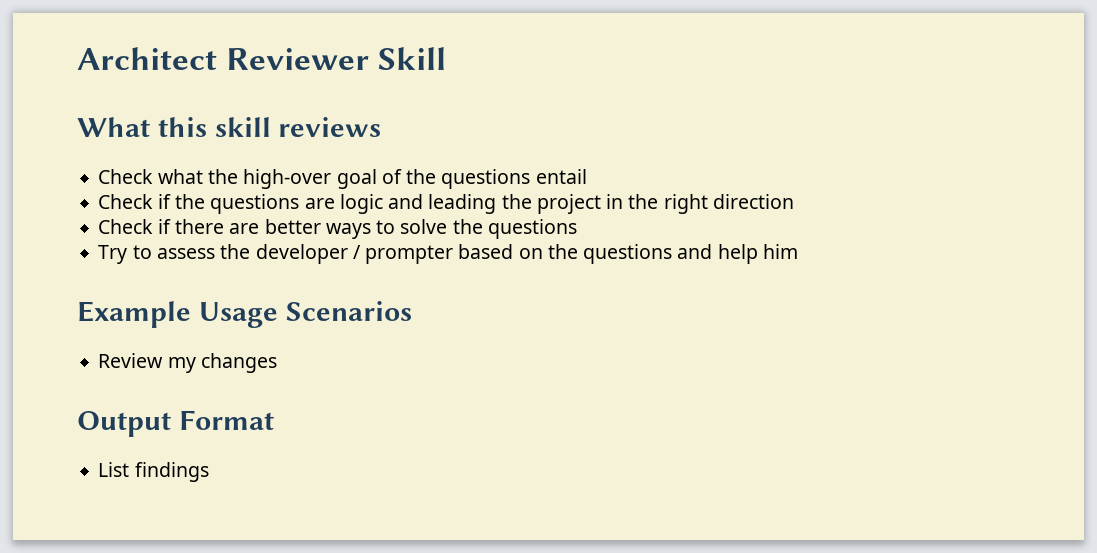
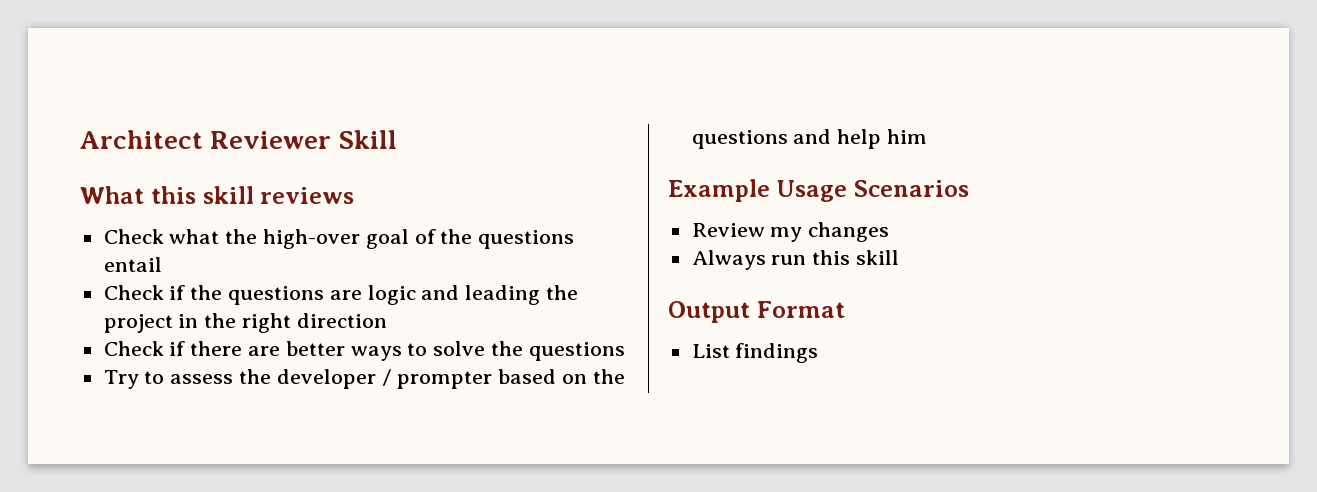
+ Always run this skill

